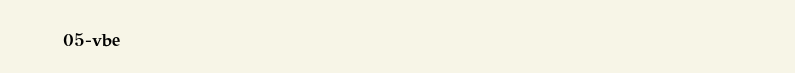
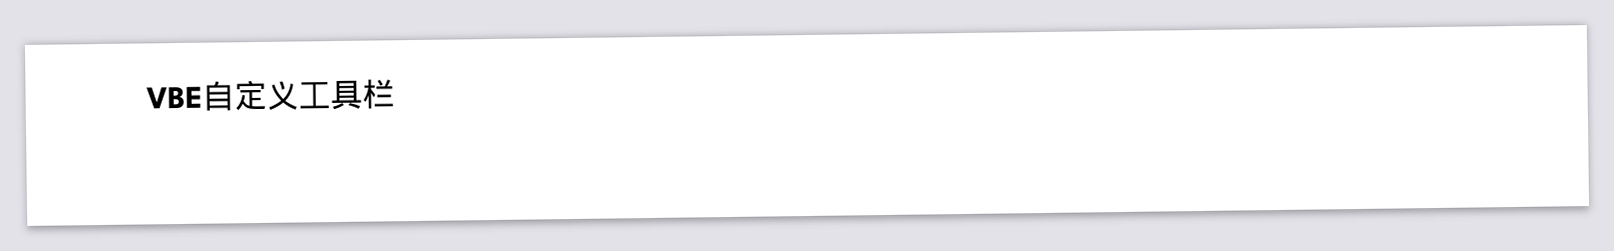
- 05-vbe
+ VBE自定义工具栏

